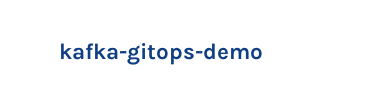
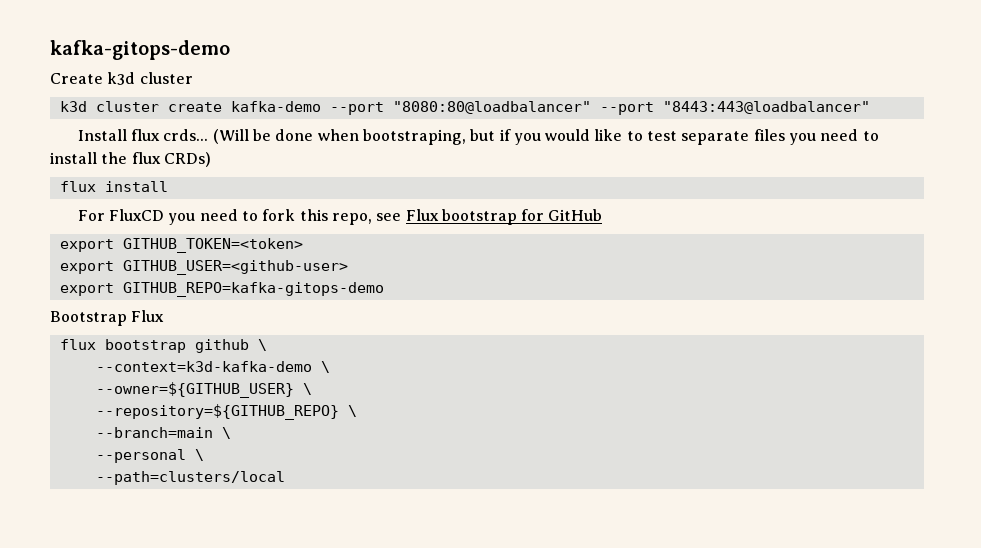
+ Create k3d cluster
+ k3d cluster create kafka-demo --port "8080:80@loadbalancer" --port "8443:443@loadbalancer"
+ Install flux crds... (Will be done when bootstraping, but if you would like to test separate files you need to install the flux CRDs)
+ flux install
+ For FluxCD you need to fork this repo, see Flux bootstrap for GitHub
+ export GITHUB_TOKEN=<token>
+ export GITHUB_USER=<github-user>
+ export GITHUB_REPO=kafka-gitops-demo
+ Bootstrap Flux
+ flux bootstrap github \
+ --context=k3d-kafka-demo \
+ --owner=${GITHUB_USER} \
+ --repository=${GITHUB_REPO} \
+ --branch=main \
+ --personal \
+ --path=clusters/local

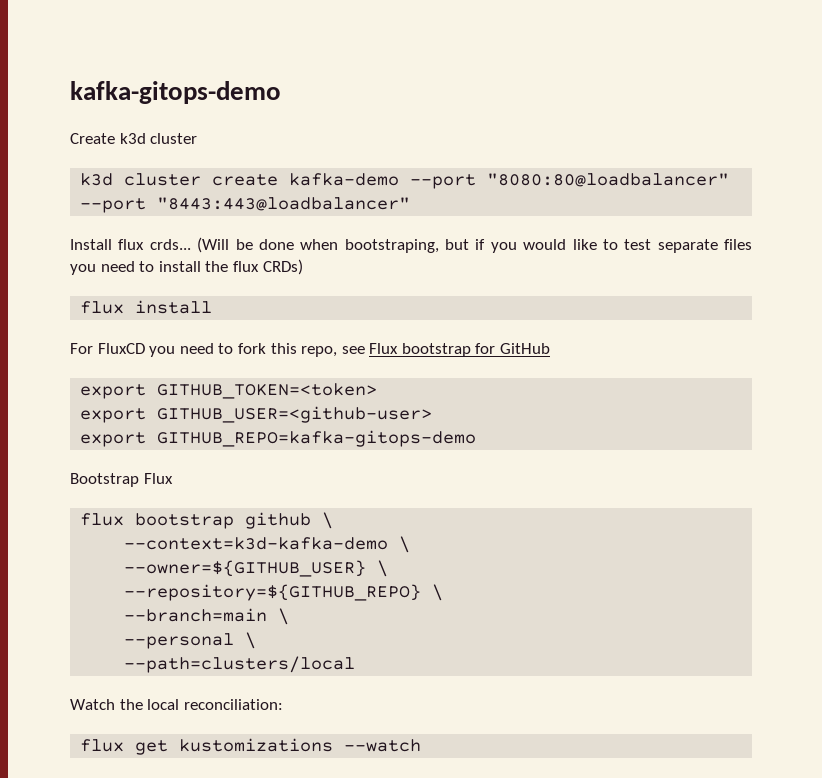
+ Watch the local reconciliation:
+ flux get kustomizations --watch

